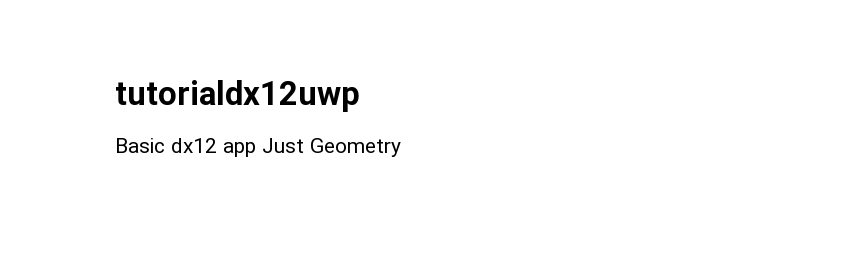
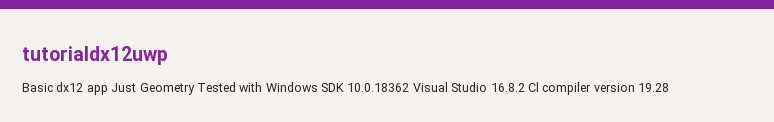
- Basic dx12 app Just Geometry
+ Basic dx12 app Just Geometry Tested with Windows SDK 10.0.18362 Visual Studio 16.8.2 Cl compiler version 19.28

